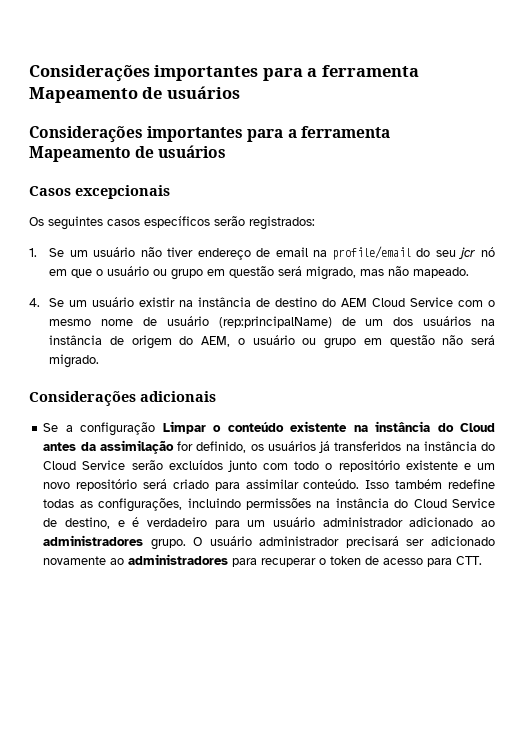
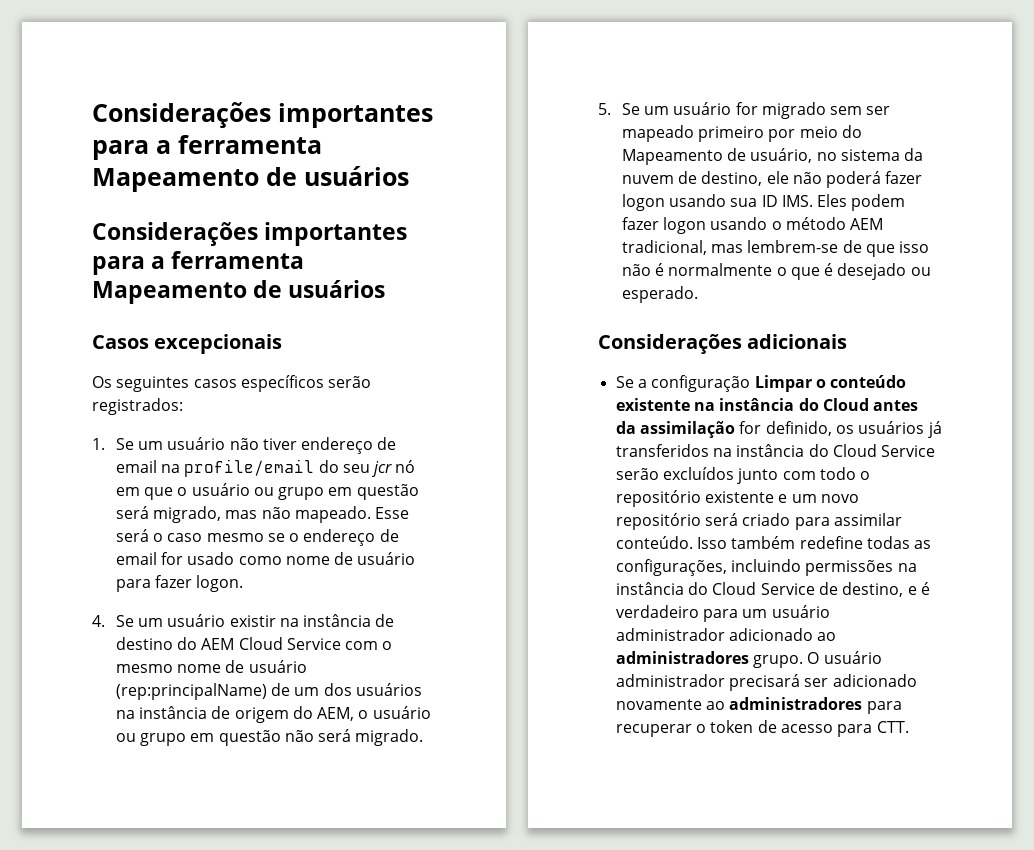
+ Esse será o caso mesmo se o endereço de email for usado como nome de usuário para fazer logon.
+ 5. Se um usuário for migrado sem ser mapeado primeiro por meio do Mapeamento de usuário, no sistema da nuvem de destino, ele não poderá fazer logon usando sua ID IMS. Eles podem fazer logon usando o método AEM tradicional, mas lembrem-se de que isso não é normalmente o que é desejado ou esperado.

